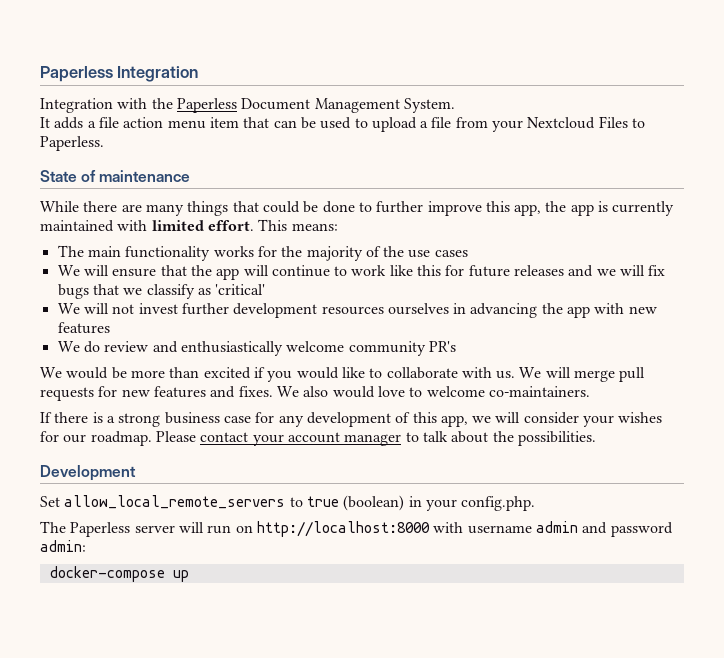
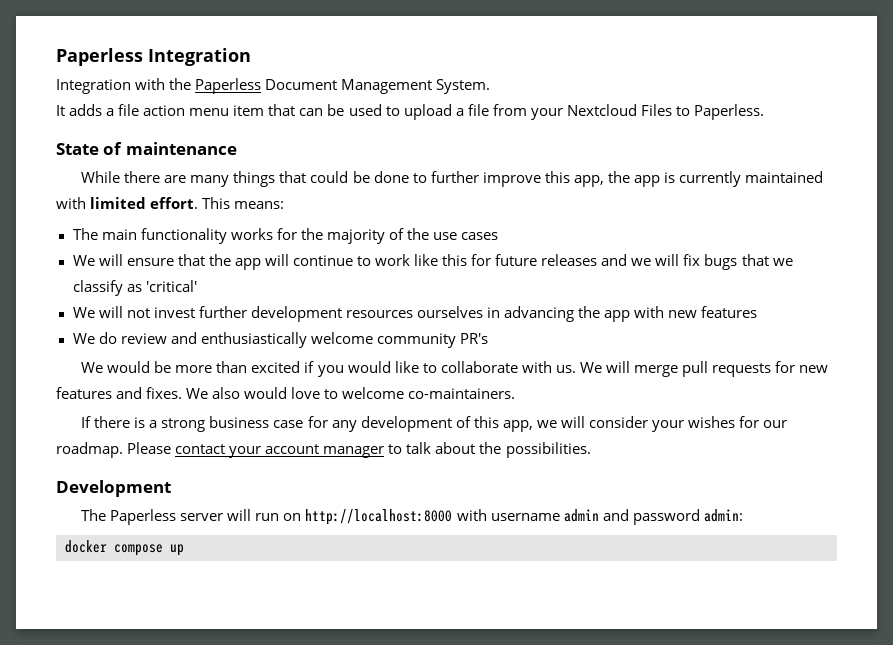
- Set allow_local_remote_servers to true (boolean) in your config.php.
- docker-compose up
+ docker compose up

